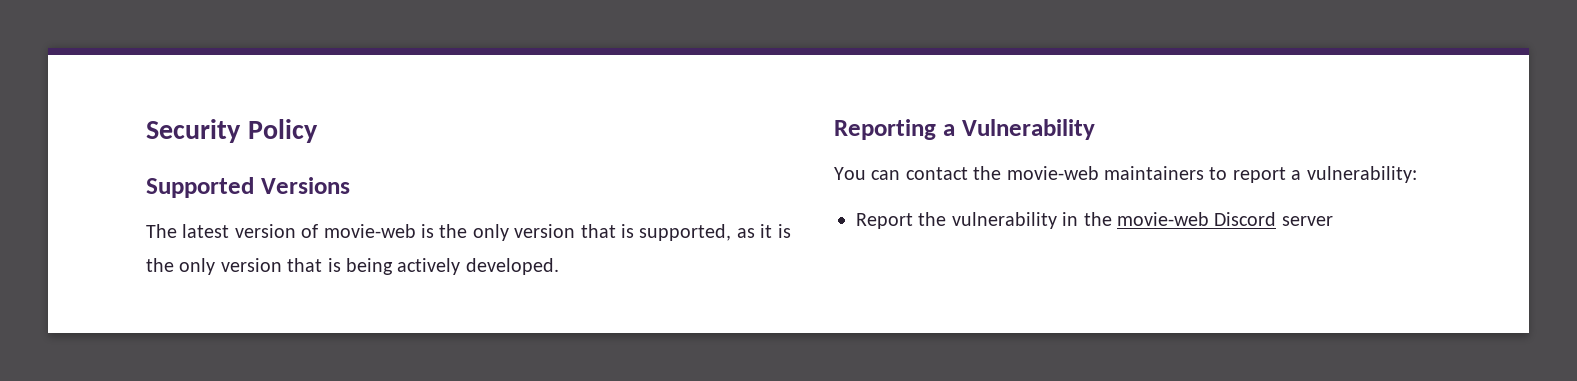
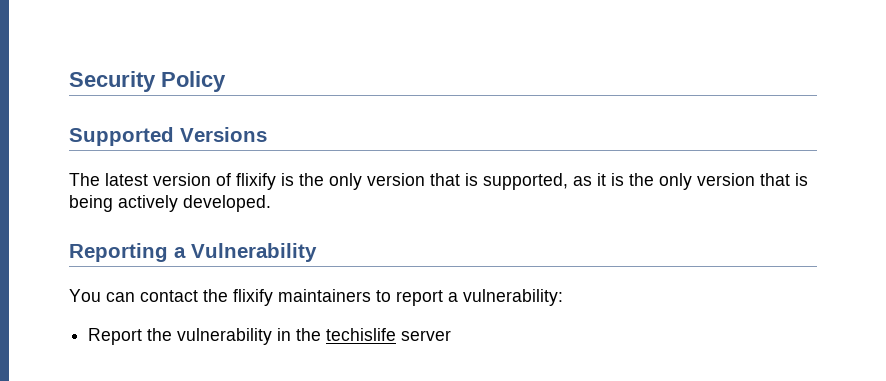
- The latest version of movie-web is the only version that is supported, as it is the only version that is being actively developed.
+ The latest version of flixify is the only version that is supported, as it is the only version that is being actively developed.
- You can contact the movie-web maintainers to report a vulnerability:
+ You can contact the flixify maintainers to report a vulnerability:
- Report the vulnerability in the movie-web Discord server
+ Report the vulnerability in the techislife server

